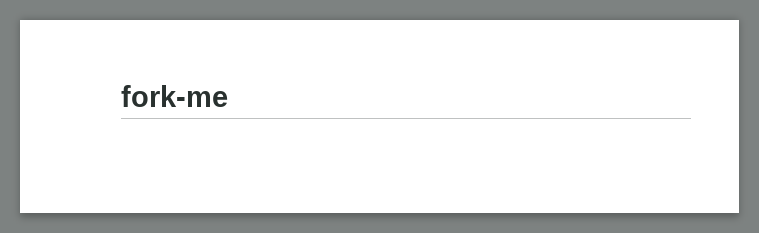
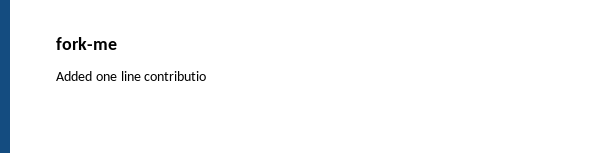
+ Added one line contributio

